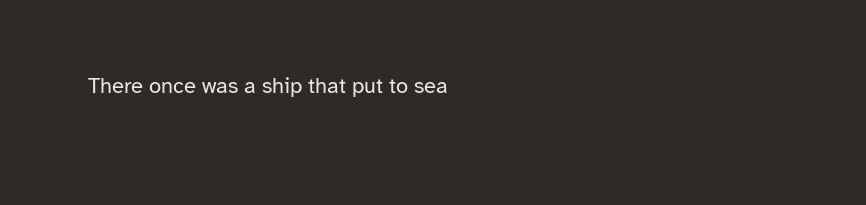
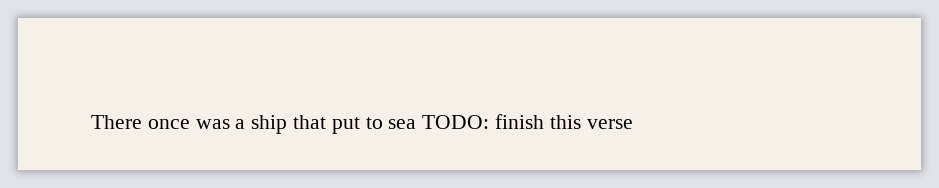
- There once was a ship that put to sea
+ There once was a ship that put to sea TODO: finish this verse

